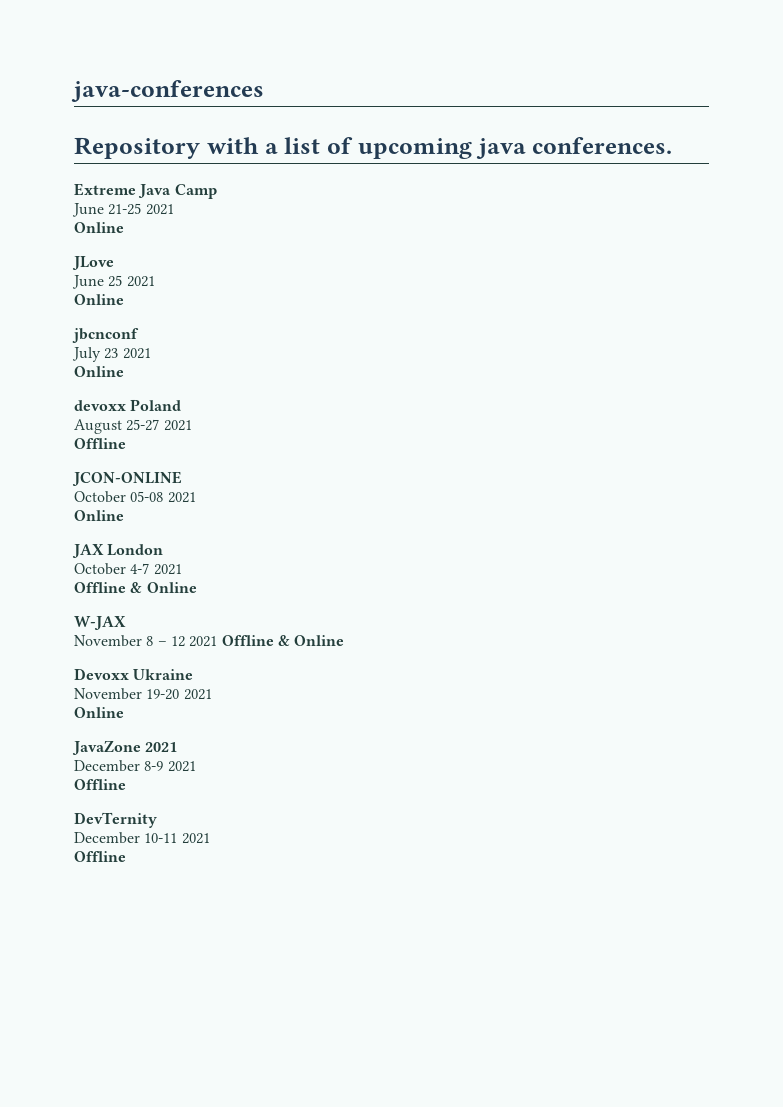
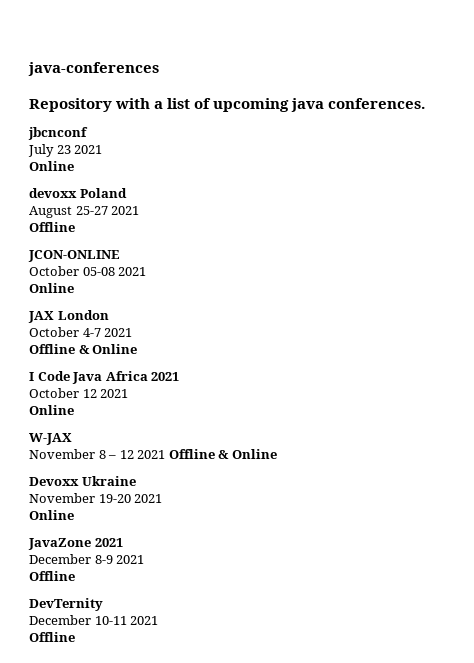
- Extreme Java Camp
- June 21-25 2021
- Online
- JLove
- June 25 2021
- Online
+ I Code Java Africa 2021
+ October 12 2021
+ Online

